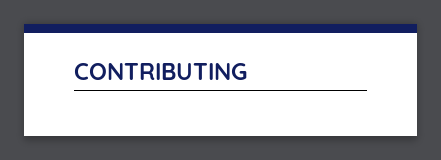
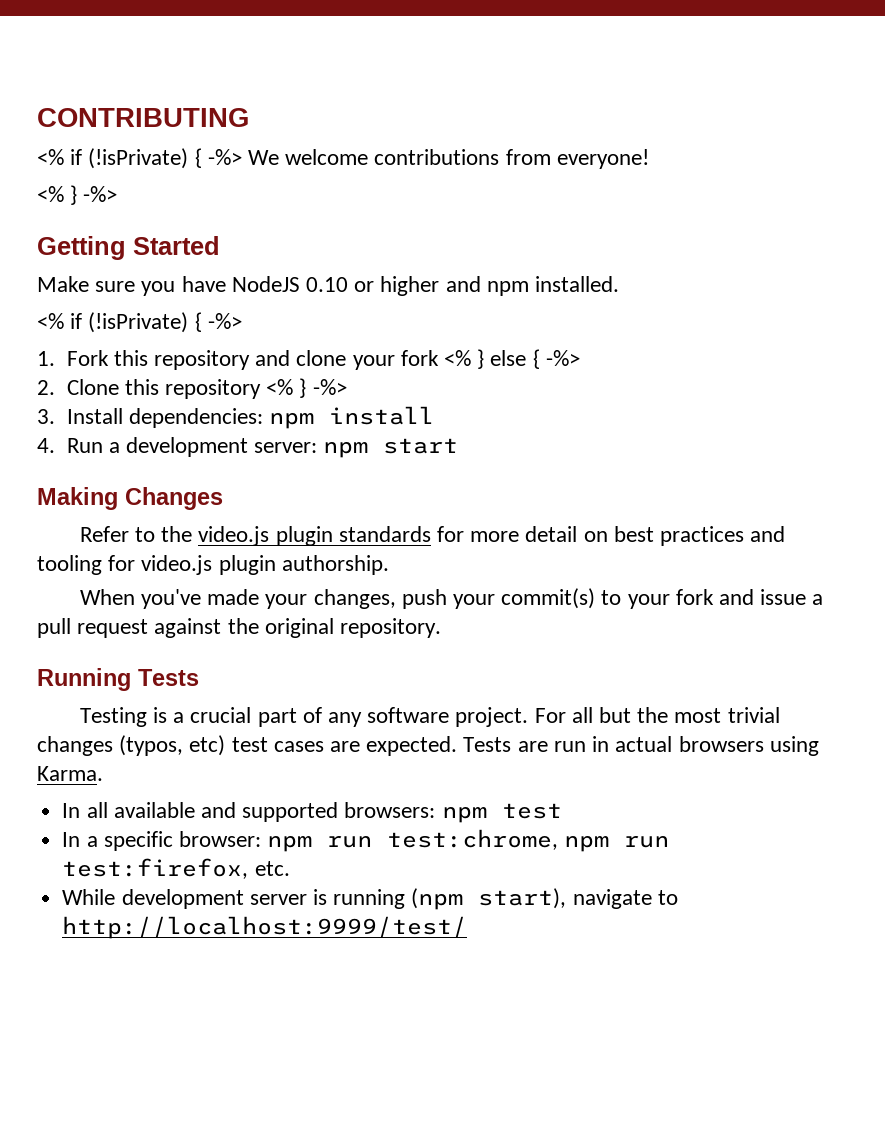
+ <% if (!isPrivate) { -%> We welcome contributions from everyone!
+ <% } -%>
+ Getting Started
+ Make sure you have NodeJS 0.10 or higher and npm installed.
+ <% if (!isPrivate) { -%>
+ 1. Fork this repository and clone your fork <% } else { -%>
+ 2. Clone this repository <% } -%>
+ 3. Install dependencies: npm install
+ 4. Run a development server: npm start
+ Making Changes
+ Refer to the video.js plugin standards for more detail on best practices and tooling for video.js plugin authorship.
+ When you've made your changes, push your commit(s) to your fork and issue a pull request against the original repository.
+ Running Tests
+ Testing is a crucial part of any software project. For all but the most trivial changes (typos, etc) test cases are expected. Tests are run in actual browsers using Karma.
+ In all available and supported browsers: npm test
+ In a specific browser: npm run test:chrome, npm run test:firefox, etc.
+ While development server is running (npm start), navigate to http://localhost:9999/test/

